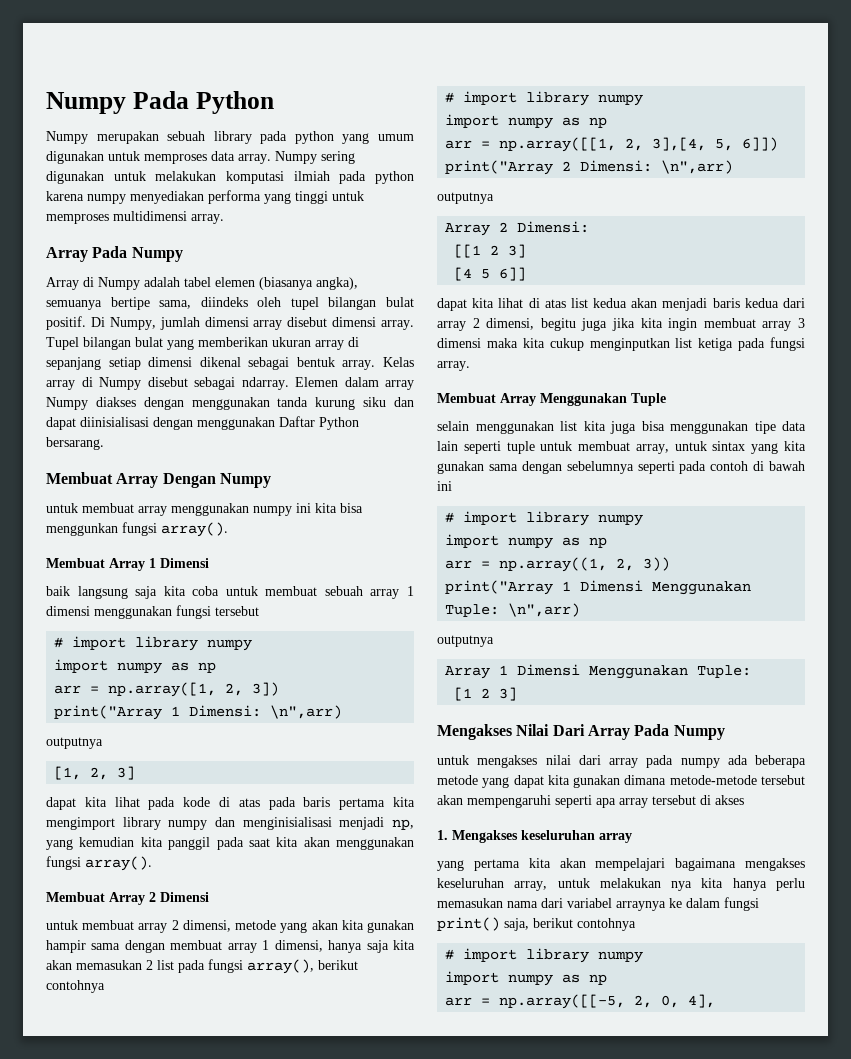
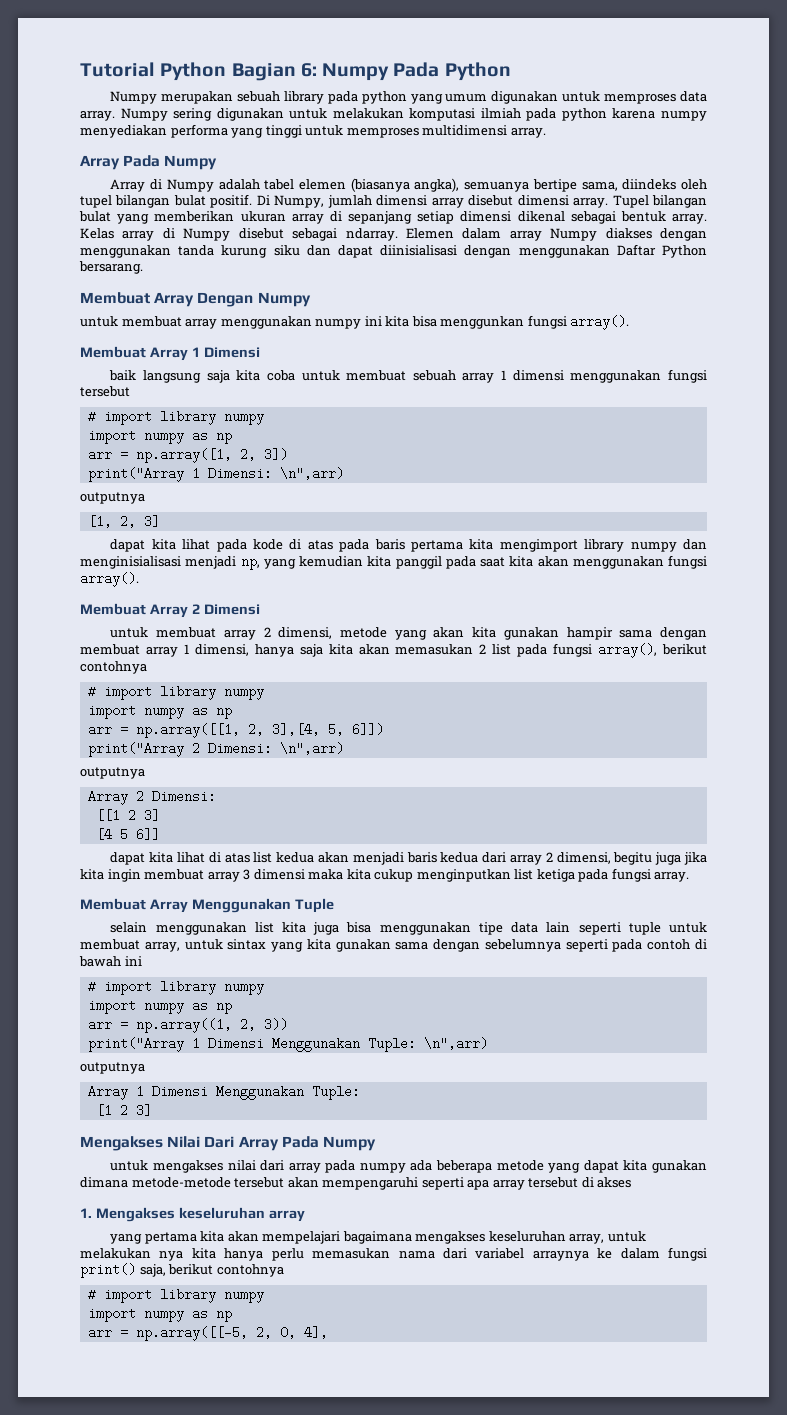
- Numpy Pada Python
+ Tutorial Python Bagian 6: Numpy Pada Python

